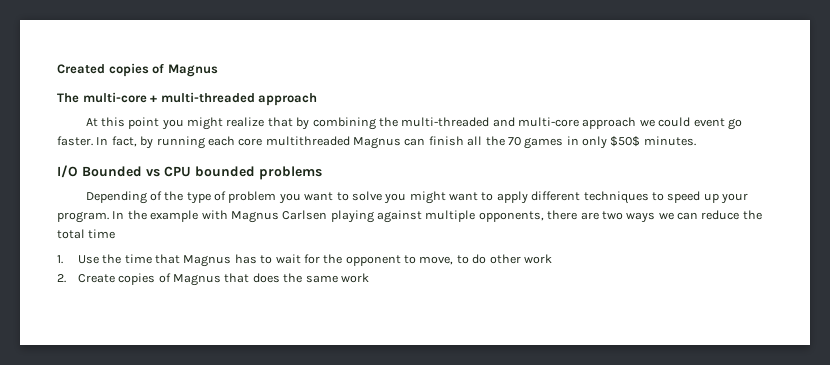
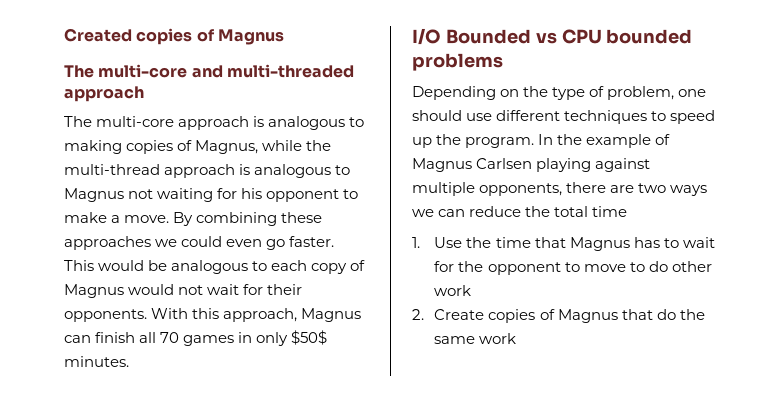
- The multi-core + multi-threaded approach
+ The multi-core and multi-threaded approach
- At this point you might realize that by combining the multi-threaded and multi-core approach we could event go faster.
+ The multi-core approach is analogous to making copies of Magnus, while the multi-thread approach is analogous to Magnus not waiting for his opponent to make a move. By combining these approaches we could even go faster.
- In fact, by running each core multithreaded Magnus can finish all the 70 games in only $50$ minutes.
+ This would be analogous to each copy of Magnus would not wait for their opponents. With this approach, Magnus can finish all 70 games in only $50$ minutes.
- Depending of the type of problem you want to solve you might want to apply different techniques to speed up your program.
+ Depending on the type of problem, one should use different techniques to speed up the program.
- In the example with Magnus Carlsen playing against multiple opponents, there are two ways we can reduce the total time
+ In the example of Magnus Carlsen playing against multiple opponents, there are two ways we can reduce the total time
- 1. Use the time that Magnus has to wait for the opponent to move, to do other work
+ 1. Use the time that Magnus has to wait for the opponent to move to do other work
- 2. Create copies of Magnus that does the same work
+ 2. Create copies of Magnus that do the same work

